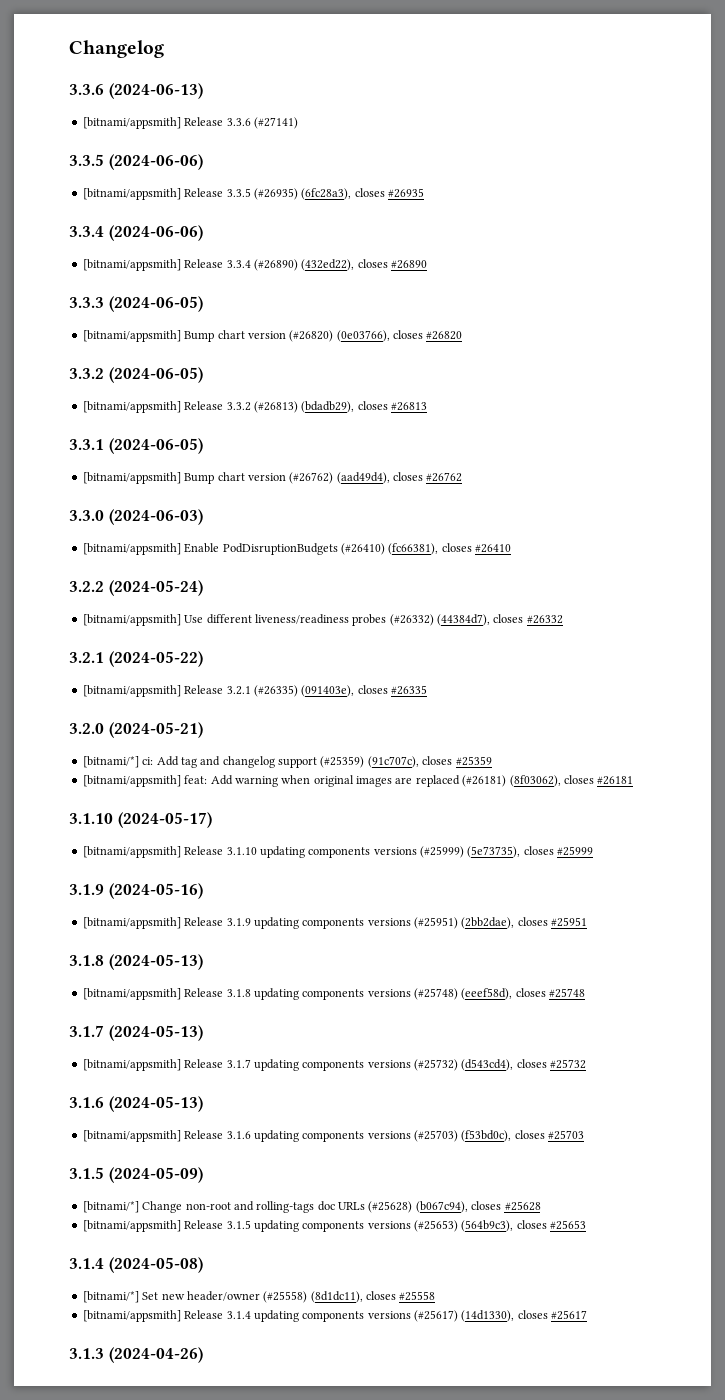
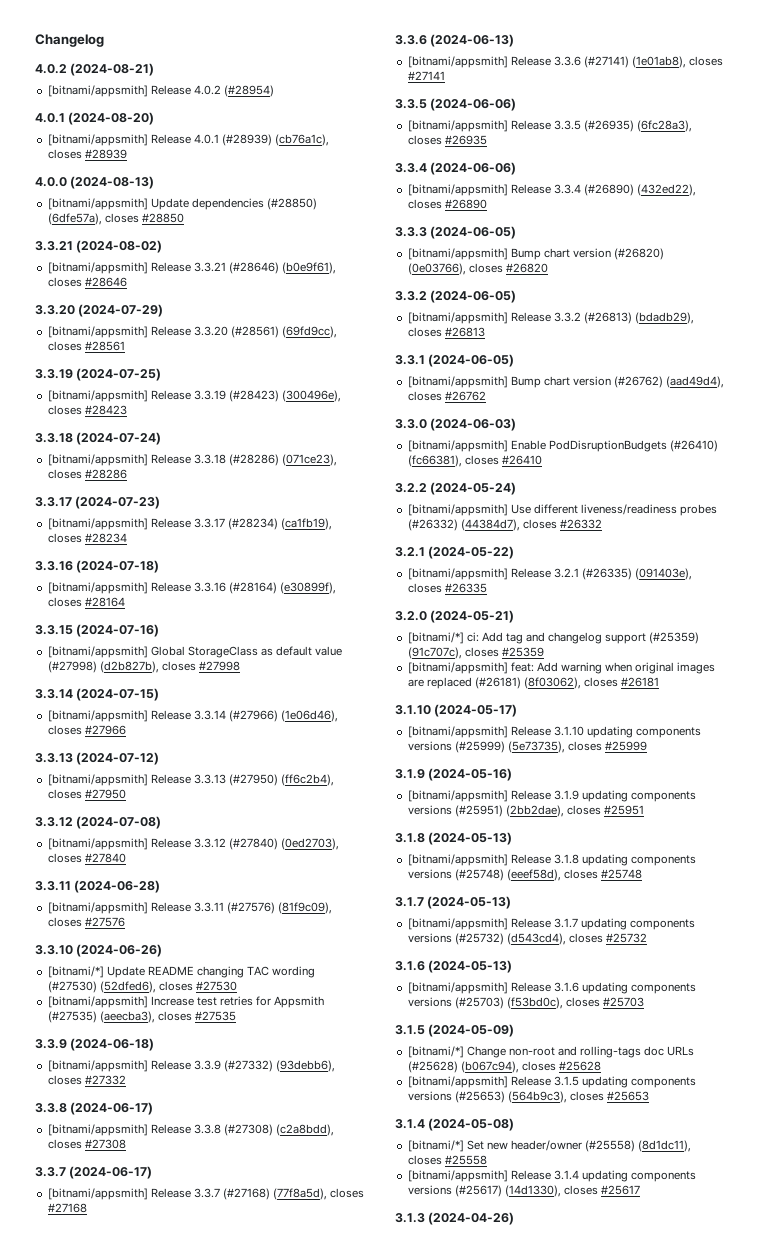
+ 4.0.2 (2024-08-21)
+ [bitnami/appsmith] Release 4.0.2 (#28954)
+ 4.0.1 (2024-08-20)
+ [bitnami/appsmith] Release 4.0.1 (#28939) (cb76a1c), closes #28939
+ 4.0.0 (2024-08-13)
+ [bitnami/appsmith] Update dependencies (#28850) (6dfe57a), closes #28850
+ 3.3.21 (2024-08-02)
+ [bitnami/appsmith] Release 3.3.21 (#28646) (b0e9f61), closes #28646
+ 3.3.20 (2024-07-29)
+ [bitnami/appsmith] Release 3.3.20 (#28561) (69fd9cc), closes #28561
+ 3.3.19 (2024-07-25)
+ [bitnami/appsmith] Release 3.3.19 (#28423) (300496e), closes #28423
+ 3.3.18 (2024-07-24)
+ [bitnami/appsmith] Release 3.3.18 (#28286) (071ce23), closes #28286
+ 3.3.17 (2024-07-23)
+ [bitnami/appsmith] Release 3.3.17 (#28234) (ca1fb19), closes #28234
+ 3.3.16 (2024-07-18)
+ [bitnami/appsmith] Release 3.3.16 (#28164) (e30899f), closes #28164
+ 3.3.15 (2024-07-16)
+ [bitnami/appsmith] Global StorageClass as default value (#27998) (d2b827b), closes #27998
+ 3.3.14 (2024-07-15)
+ [bitnami/appsmith] Release 3.3.14 (#27966) (1e06d46), closes #27966
+ 3.3.13 (2024-07-12)
+ [bitnami/appsmith] Release 3.3.13 (#27950) (ff6c2b4), closes #27950
+ 3.3.12 (2024-07-08)
+ [bitnami/appsmith] Release 3.3.12 (#27840) (0ed2703), closes #27840
+ 3.3.11 (2024-06-28)
+ [bitnami/appsmith] Release 3.3.11 (#27576) (81f9c09), closes #27576
+ 3.3.10 (2024-06-26)
+ [bitnami/*] Update README changing TAC wording (#27530) (52dfed6), closes #27530
+ [bitnami/appsmith] Increase test retries for Appsmith (#27535) (aeecba3), closes #27535
+ 3.3.9 (2024-06-18)
+ [bitnami/appsmith] Release 3.3.9 (#27332) (93debb6), closes #27332
+ 3.3.8 (2024-06-17)
+ [bitnami/appsmith] Release 3.3.8 (#27308) (c2a8bdd), closes #27308
+ 3.3.7 (2024-06-17)
+ [bitnami/appsmith] Release 3.3.7 (#27168) (77f8a5d), closes #27168
- [bitnami/appsmith] Release 3.3.6 (#27141)
+ [bitnami/appsmith] Release 3.3.6 (#27141) (1e01ab8), closes #27141

